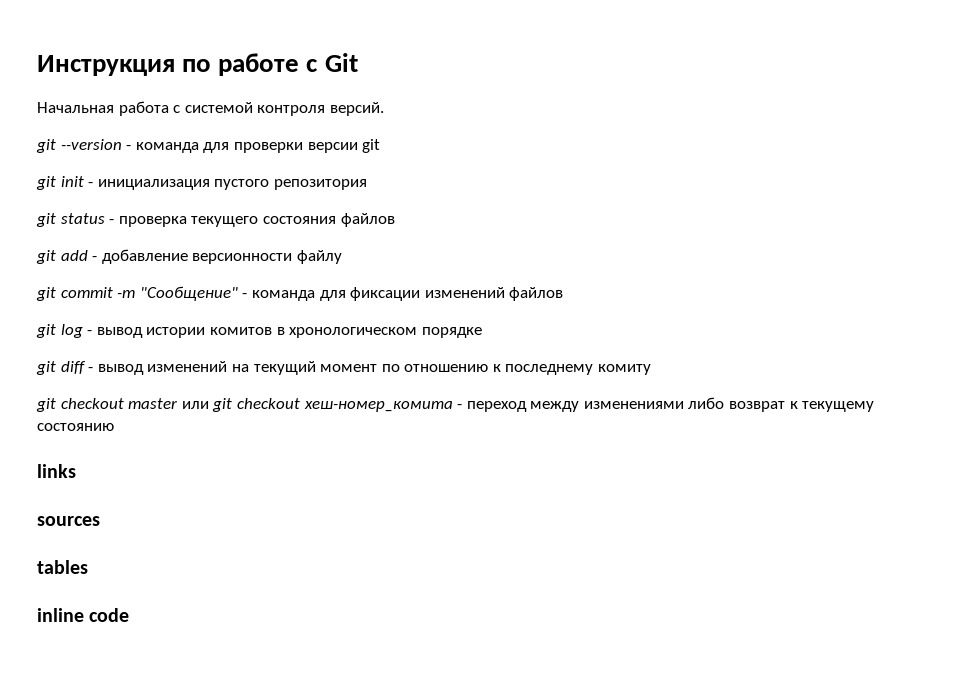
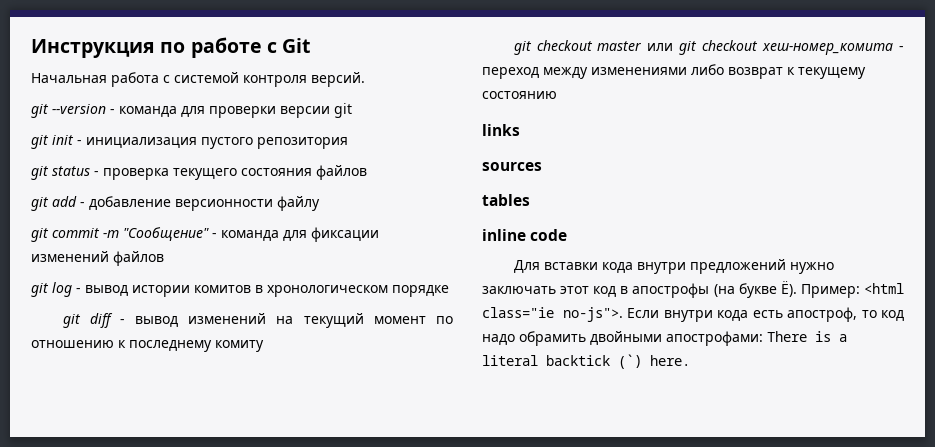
+ Для вставки кода внутри предложений нужно заключать этот код в апострофы (на букве Ё). Пример: <html class="ie no-js">. Если внутри кода есть апостроф, то код надо обрамить двойными апострофами: There is a literal backtick (`) here.

